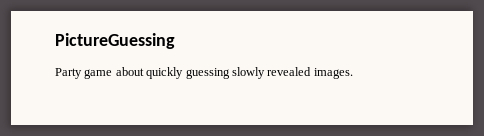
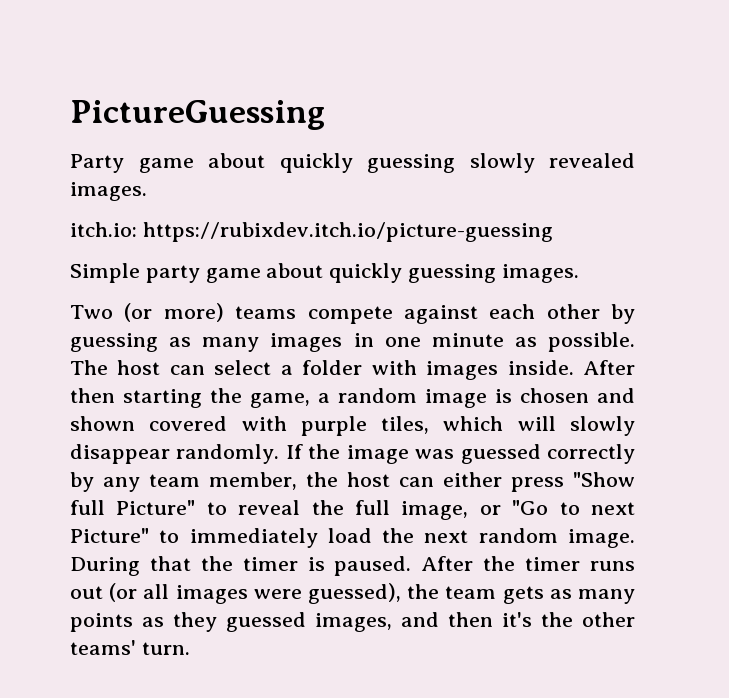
+ itch.io: https://rubixdev.itch.io/picture-guessing
+ Simple party game about quickly guessing images.
+ Two (or more) teams compete against each other by guessing as many images in one minute as possible. The host can select a folder with images inside. After then starting the game, a random image is chosen and shown covered with purple tiles, which will slowly disappear randomly. If the image was guessed correctly by any team member, the host can either press "Show full Picture" to reveal the full image, or "Go to next Picture" to immediately load the next random image. During that the timer is paused. After the timer runs out (or all images were guessed), the team gets as many points as they guessed images, and then it's the other teams' turn.

